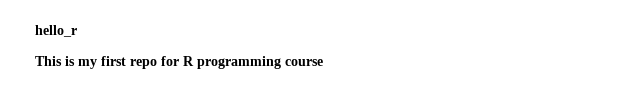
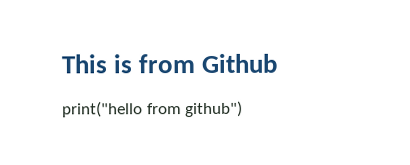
- hello_r
- This is my first repo for R programming course
+ This is from Github
+ print("hello from github")

